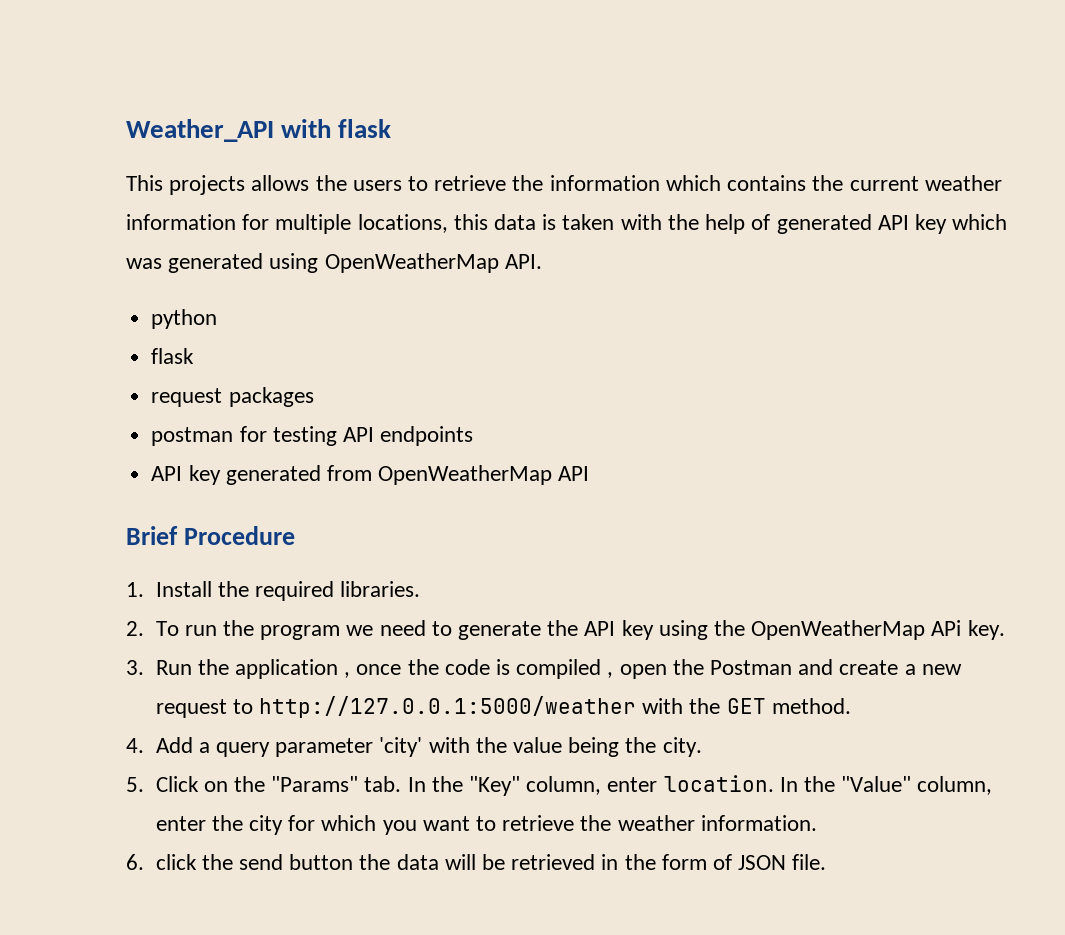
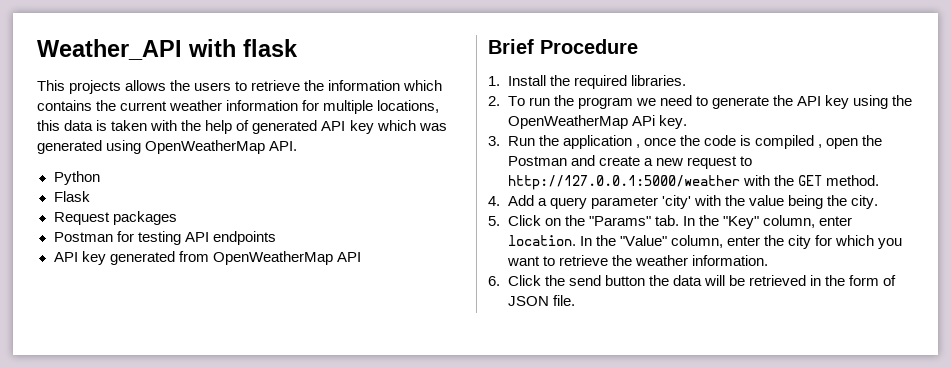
- python
- flask
- request packages
+ Python
+ Flask
+ Request packages
- postman for testing API endpoints
+ Postman for testing API endpoints
- 6. click the send button the data will be retrieved in the form of JSON file.
+ 6. Click the send button the data will be retrieved in the form of JSON file.

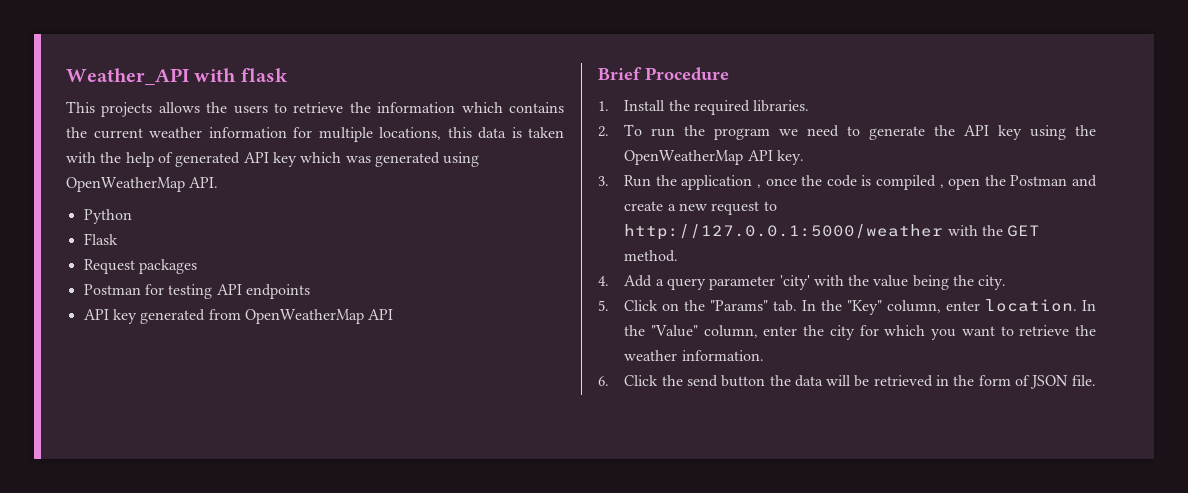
- 2. To run the program we need to generate the API key using the OpenWeatherMap APi key.
+ 2. To run the program we need to generate the API key using the OpenWeatherMap API key.

